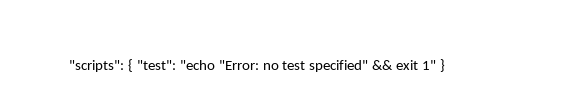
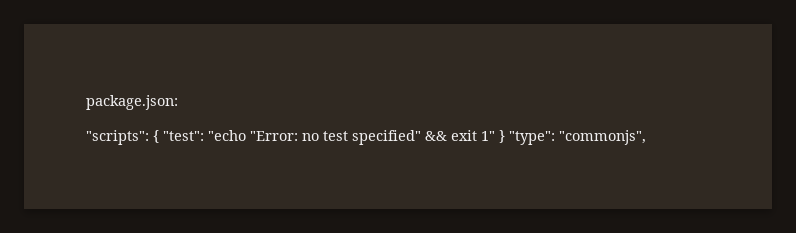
+ package.json:
- "scripts": { "test": "echo "Error: no test specified" && exit 1" }
+ "scripts": { "test": "echo "Error: no test specified" && exit 1" } "type": "commonjs",

